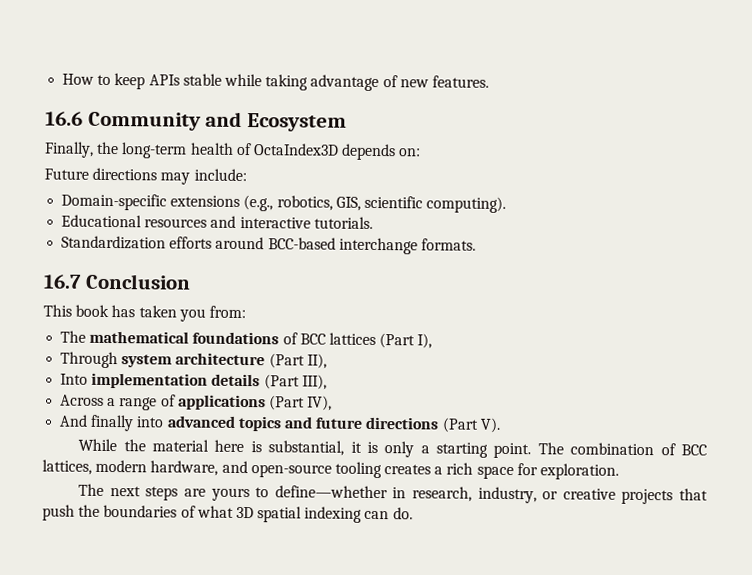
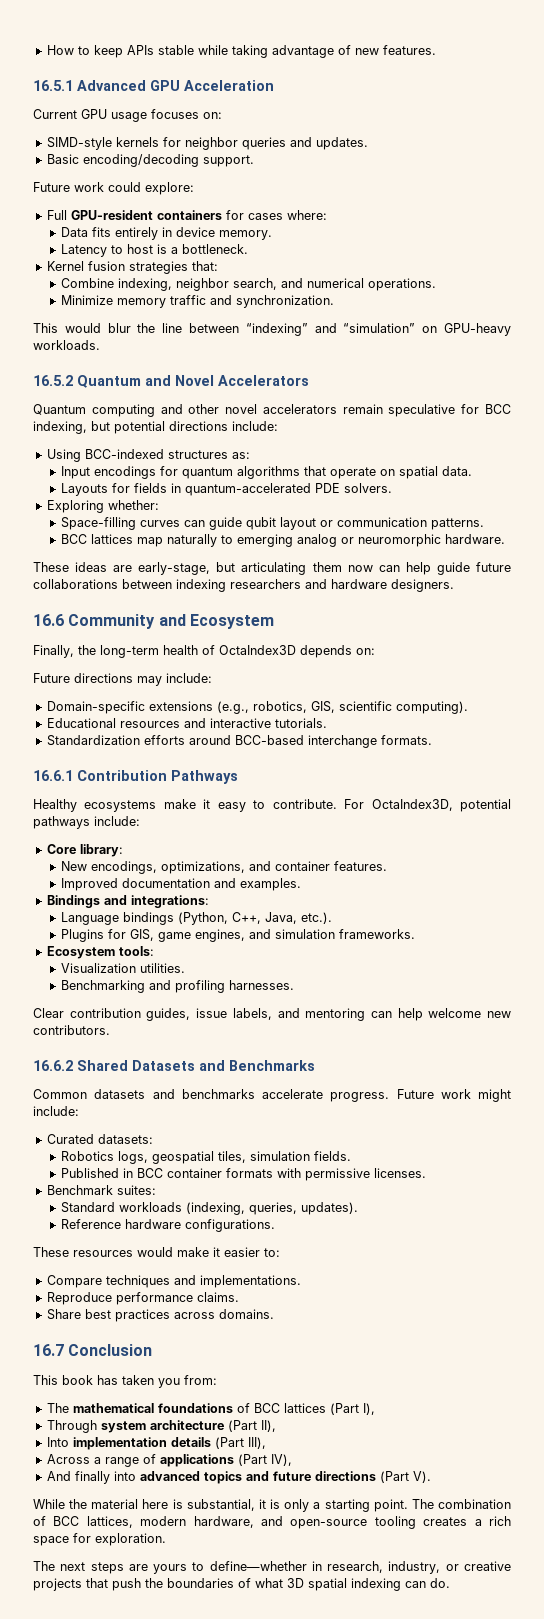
+ 16.5.1 Advanced GPU Acceleration
+ Current GPU usage focuses on:
+ SIMD-style kernels for neighbor queries and updates.
+ Basic encoding/decoding support.
+ Future work could explore:
+ Full GPU-resident containers for cases where:
+ Data fits entirely in device memory.
+ Latency to host is a bottleneck.
+ Kernel fusion strategies that:
+ Combine indexing, neighbor search, and numerical operations.
+ Minimize memory traffic and synchronization.
+ This would blur the line between “indexing” and “simulation” on GPU-heavy workloads.
+ 16.5.2 Quantum and Novel Accelerators
+ Quantum computing and other novel accelerators remain speculative for BCC indexing, but potential directions include:
+ Using BCC-indexed structures as:
+ Input encodings for quantum algorithms that operate on spatial data.
+ Layouts for fields in quantum-accelerated PDE solvers.
+ Exploring whether:
+ Space-filling curves can guide qubit layout or communication patterns.
+ BCC lattices map naturally to emerging analog or neuromorphic hardware.
+ These ideas are early-stage, but articulating them now can help guide future collaborations between indexing researchers and hardware designers.
+ 16.6.1 Contribution Pathways
+ Healthy ecosystems make it easy to contribute. For OctaIndex3D, potential pathways include:
+ Core library:
+ New encodings, optimizations, and container features.
+ Improved documentation and examples.
+ Bindings and integrations:
+ Language bindings (Python, C++, Java, etc.).
+ Plugins for GIS, game engines, and simulation frameworks.
+ Ecosystem tools:
+ Visualization utilities.
+ Benchmarking and profiling harnesses.
+ Clear contribution guides, issue labels, and mentoring can help welcome new contributors.
+ 16.6.2 Shared Datasets and Benchmarks
+ Common datasets and benchmarks accelerate progress. Future work might include:
+ Curated datasets:
+ Robotics logs, geospatial tiles, simulation fields.
+ Published in BCC container formats with permissive licenses.
+ Benchmark suites:
+ Standard workloads (indexing, queries, updates).
+ Reference hardware configurations.
+ These resources would make it easier to:
+ Compare techniques and implementations.
+ Reproduce performance claims.
+ Share best practices across domains.

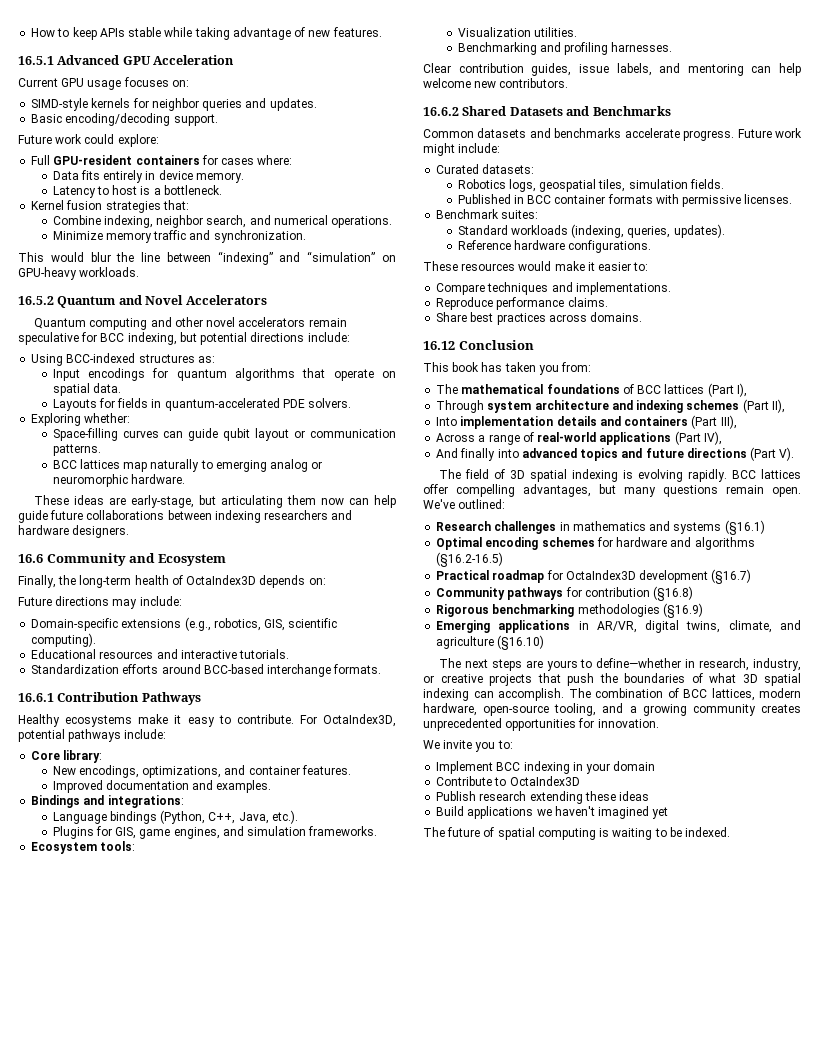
- 16.7 Conclusion
+ 16.12 Conclusion
- Through system architecture (Part II),
+ Through system architecture and indexing schemes (Part II),
- Into implementation details (Part III),
+ Into implementation details and containers (Part III),
- Across a range of applications (Part IV),
+ Across a range of real-world applications (Part IV),
- While the material here is substantial, it is only a starting point. The combination of BCC lattices, modern hardware, and open-source tooling creates a rich space for exploration.
+ The field of 3D spatial indexing is evolving rapidly. BCC lattices offer compelling advantages, but many questions remain open. We've outlined:
+ Research challenges in mathematics and systems (§16.1)
+ Optimal encoding schemes for hardware and algorithms (§16.2-16.5)
+ Practical roadmap for OctaIndex3D development (§16.7)
+ Community pathways for contribution (§16.8)
+ Rigorous benchmarking methodologies (§16.9)
+ Emerging applications in AR/VR, digital twins, climate, and agriculture (§16.10)
- The next steps are yours to define—whether in research, industry, or creative projects that push the boundaries of what 3D spatial indexing can do.
+ The next steps are yours to define—whether in research, industry, or creative projects that push the boundaries of what 3D spatial indexing can accomplish. The combination of BCC lattices, modern hardware, open-source tooling, and a growing community creates unprecedented opportunities for innovation.
+ We invite you to:
+ Implement BCC indexing in your domain
+ Contribute to OctaIndex3D
+ Publish research extending these ideas
+ Build applications we haven't imagined yet
+ The future of spatial computing is waiting to be indexed.

